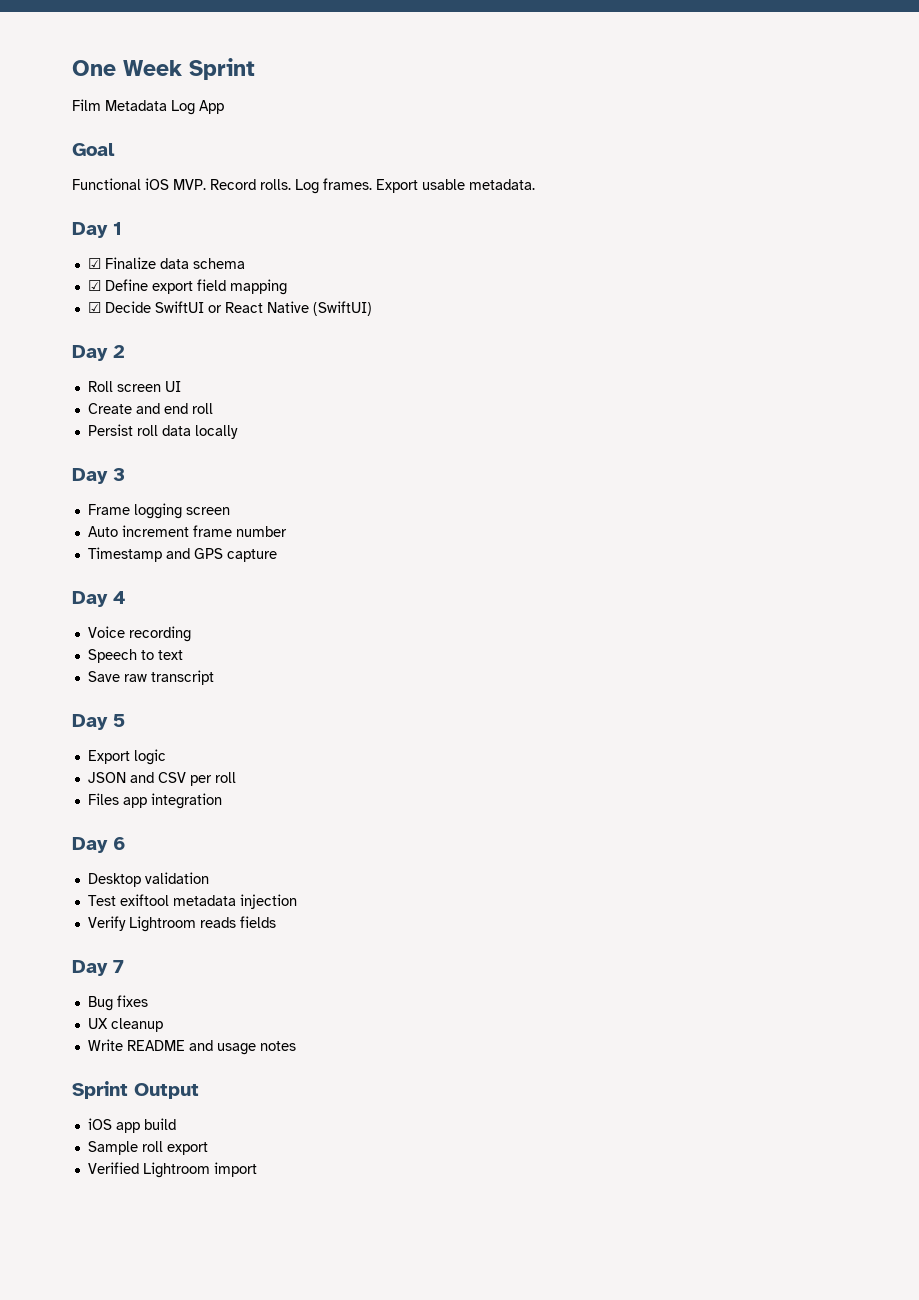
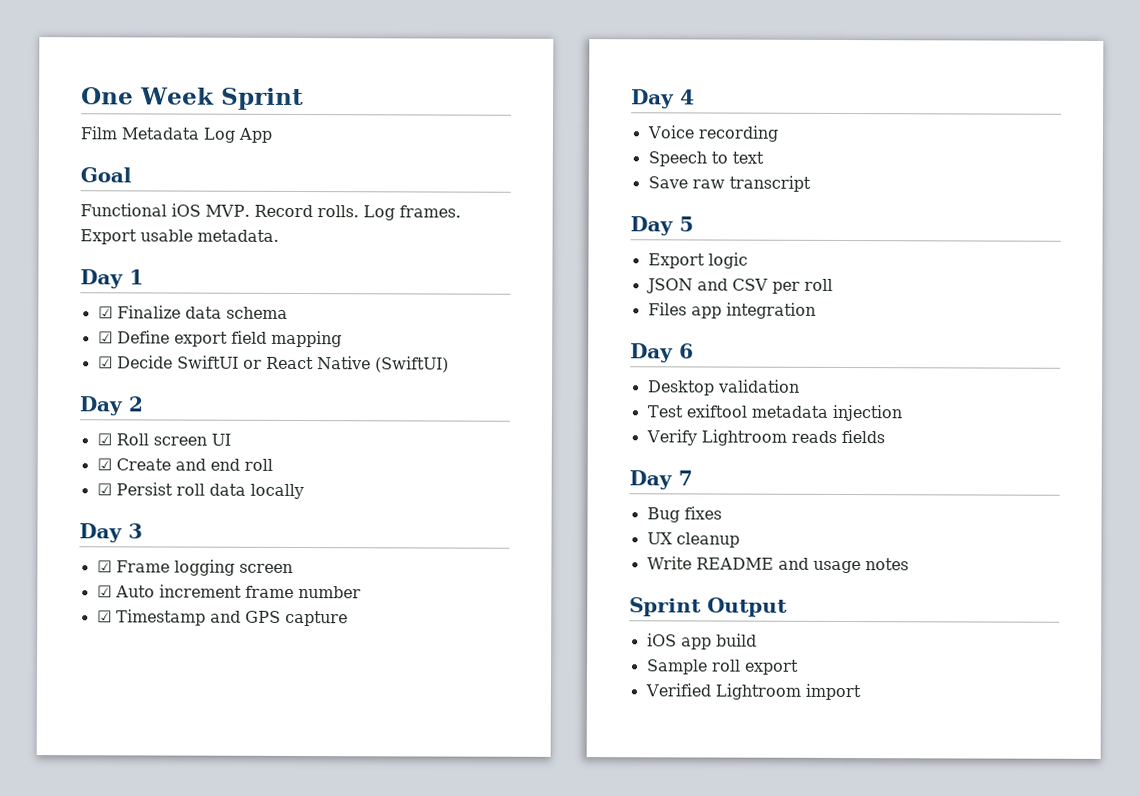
- Roll screen UI
+ ☑ Roll screen UI
- Create and end roll
+ ☑ Create and end roll
- Persist roll data locally
+ ☑ Persist roll data locally
- Frame logging screen
+ ☑ Frame logging screen
- Auto increment frame number
+ ☑ Auto increment frame number
- Timestamp and GPS capture
+ ☑ Timestamp and GPS capture

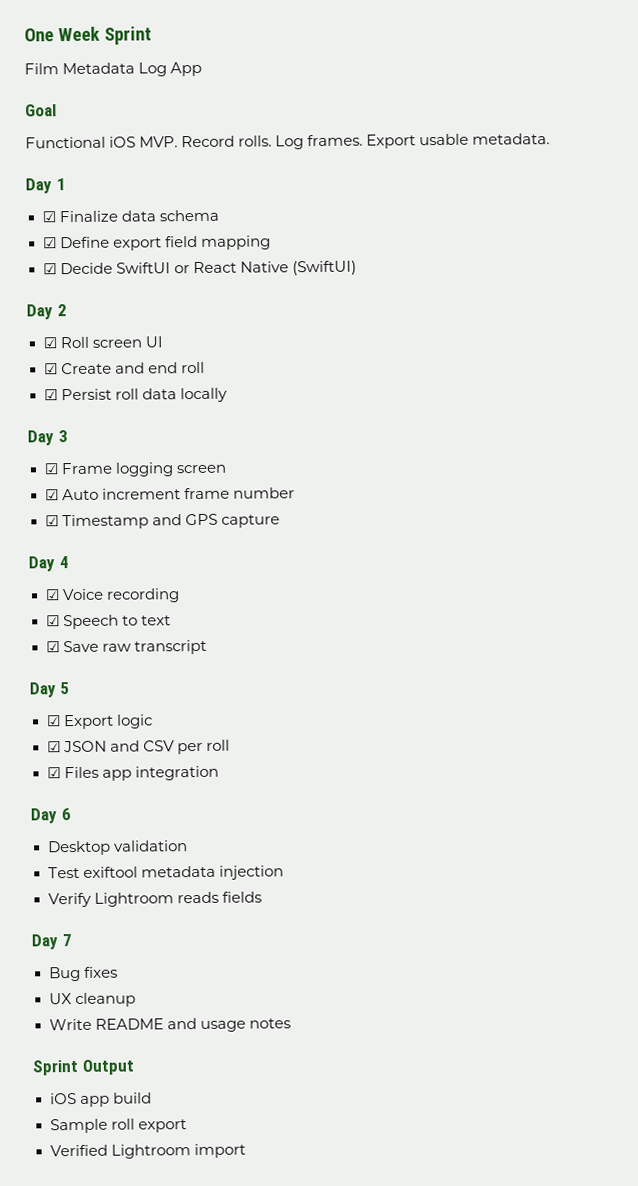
- Voice recording
+ ☑ Voice recording
- Speech to text
+ ☑ Speech to text
- Save raw transcript
+ ☑ Save raw transcript
- Export logic
+ ☑ Export logic
- JSON and CSV per roll
+ ☑ JSON and CSV per roll
- Files app integration
+ ☑ Files app integration

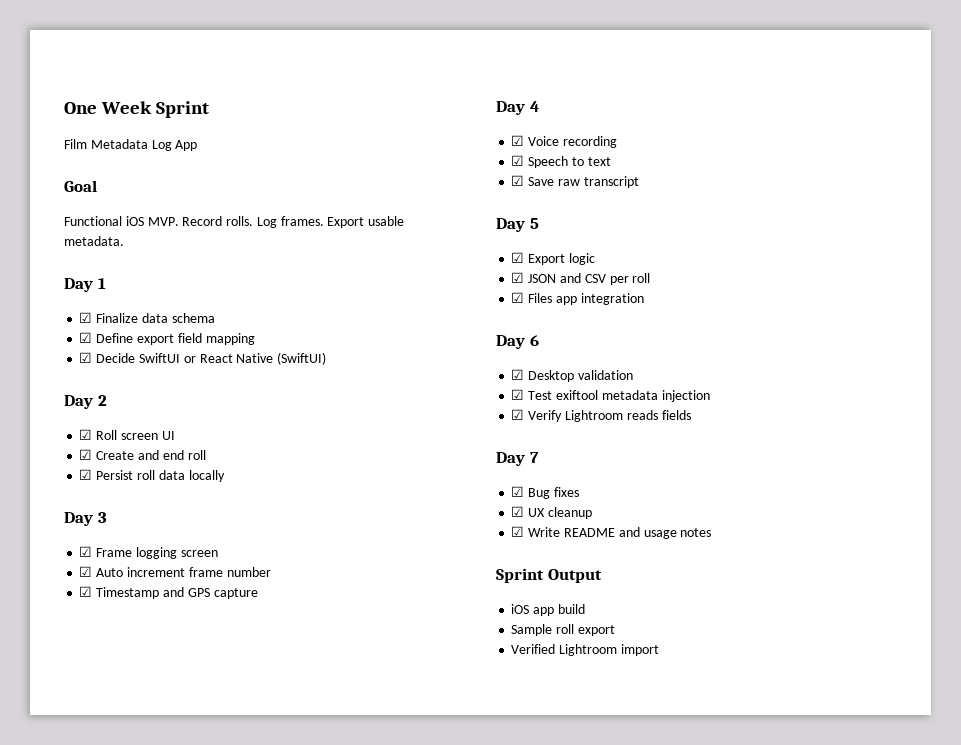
- Desktop validation
+ ☑ Desktop validation
- Test exiftool metadata injection
+ ☑ Test exiftool metadata injection
- Verify Lightroom reads fields
+ ☑ Verify Lightroom reads fields
- Bug fixes
+ ☑ Bug fixes
- UX cleanup
+ ☑ UX cleanup
- Write README and usage notes
+ ☑ Write README and usage notes

